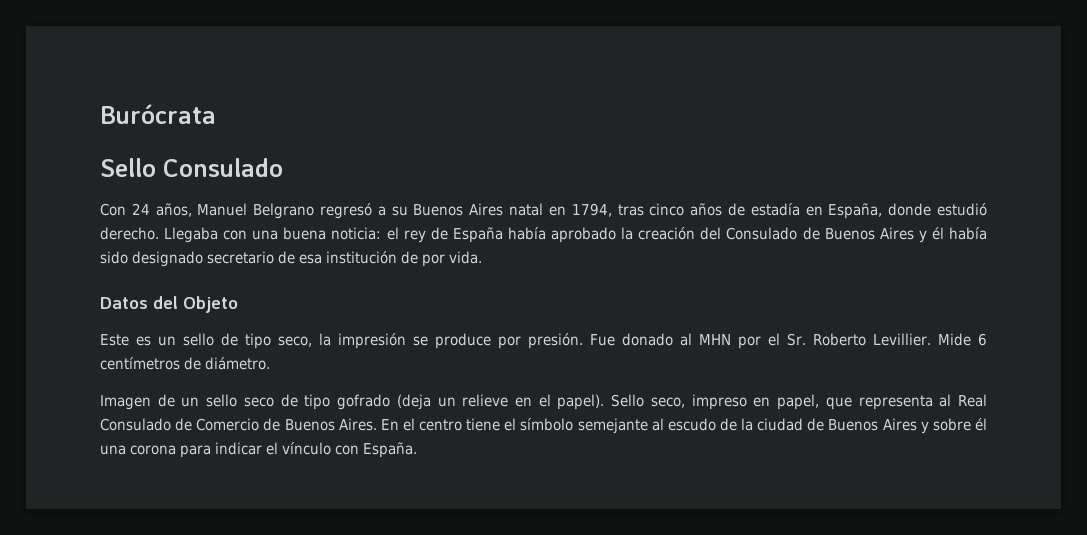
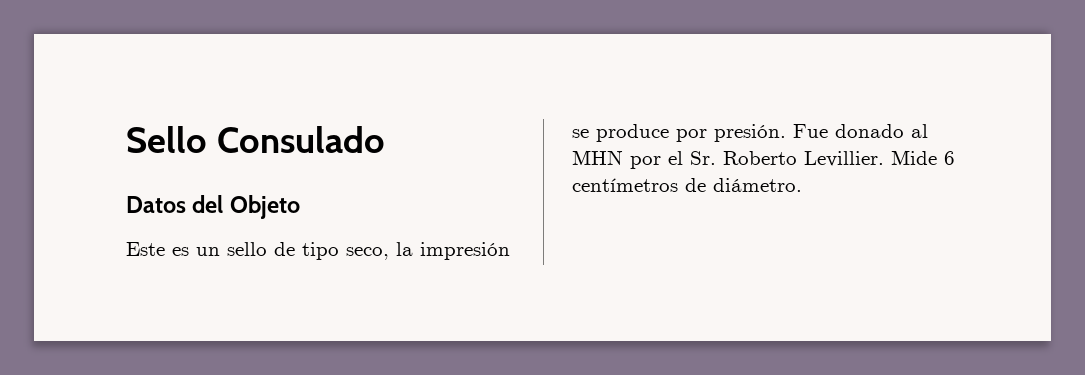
- Burócrata
- Con 24 años, Manuel Belgrano regresó a su Buenos Aires natal en 1794, tras cinco años de estadía en España, donde estudió derecho. Llegaba con una buena noticia: el rey de España había aprobado la creación del Consulado de Buenos Aires y él había sido designado secretario de esa institución de por vida.
- Imagen de un sello seco de tipo gofrado (deja un relieve en el papel). Sello seco, impreso en papel, que representa al Real Consulado de Comercio de Buenos Aires. En el centro tiene el símbolo semejante al escudo de la ciudad de Buenos Aires y sobre él una corona para indicar el vínculo con España.

